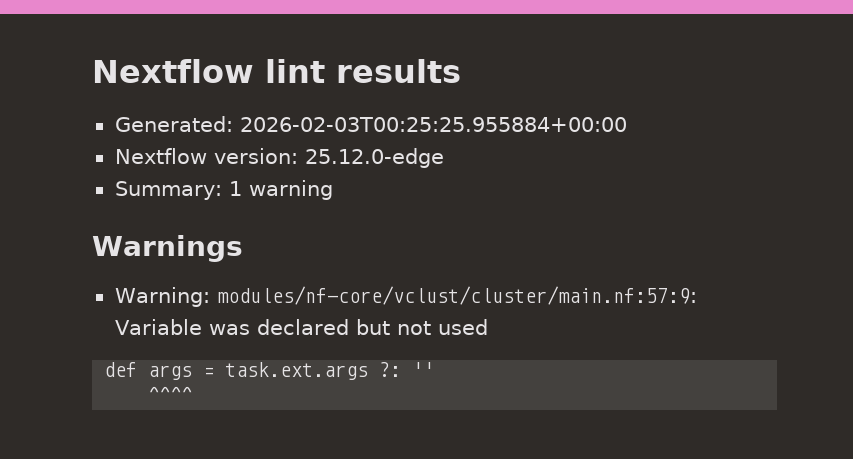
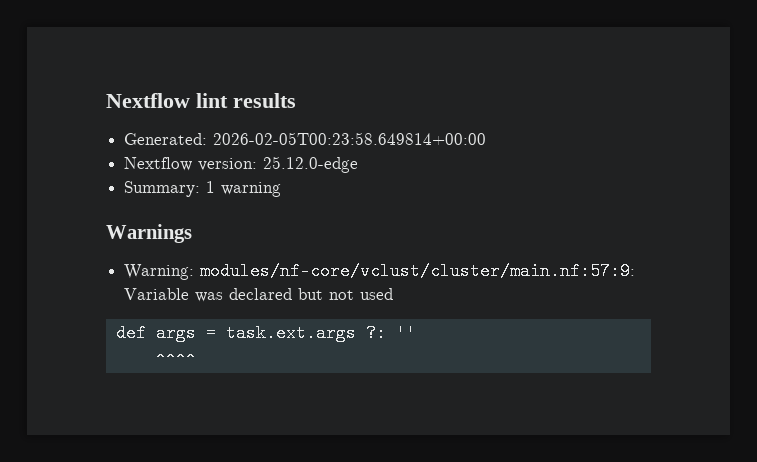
- Generated: 2026-02-03T00:25:25.955884+00:00
+ Generated: 2026-02-05T00:23:58.649814+00:00

